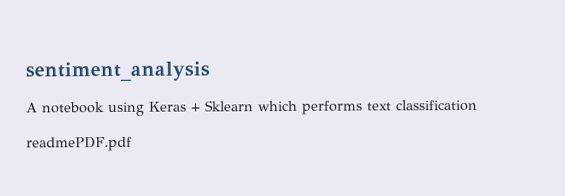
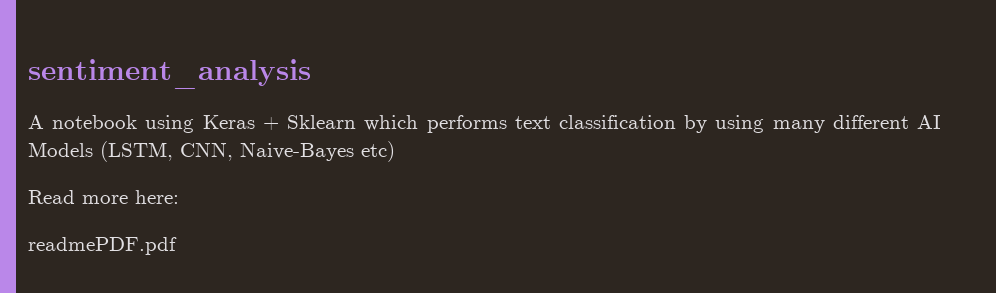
- A notebook using Keras + Sklearn which performs text classification
+ A notebook using Keras + Sklearn which performs text classification by using many different AI Models (LSTM, CNN, Naive-Bayes etc)
+ Read more here:

